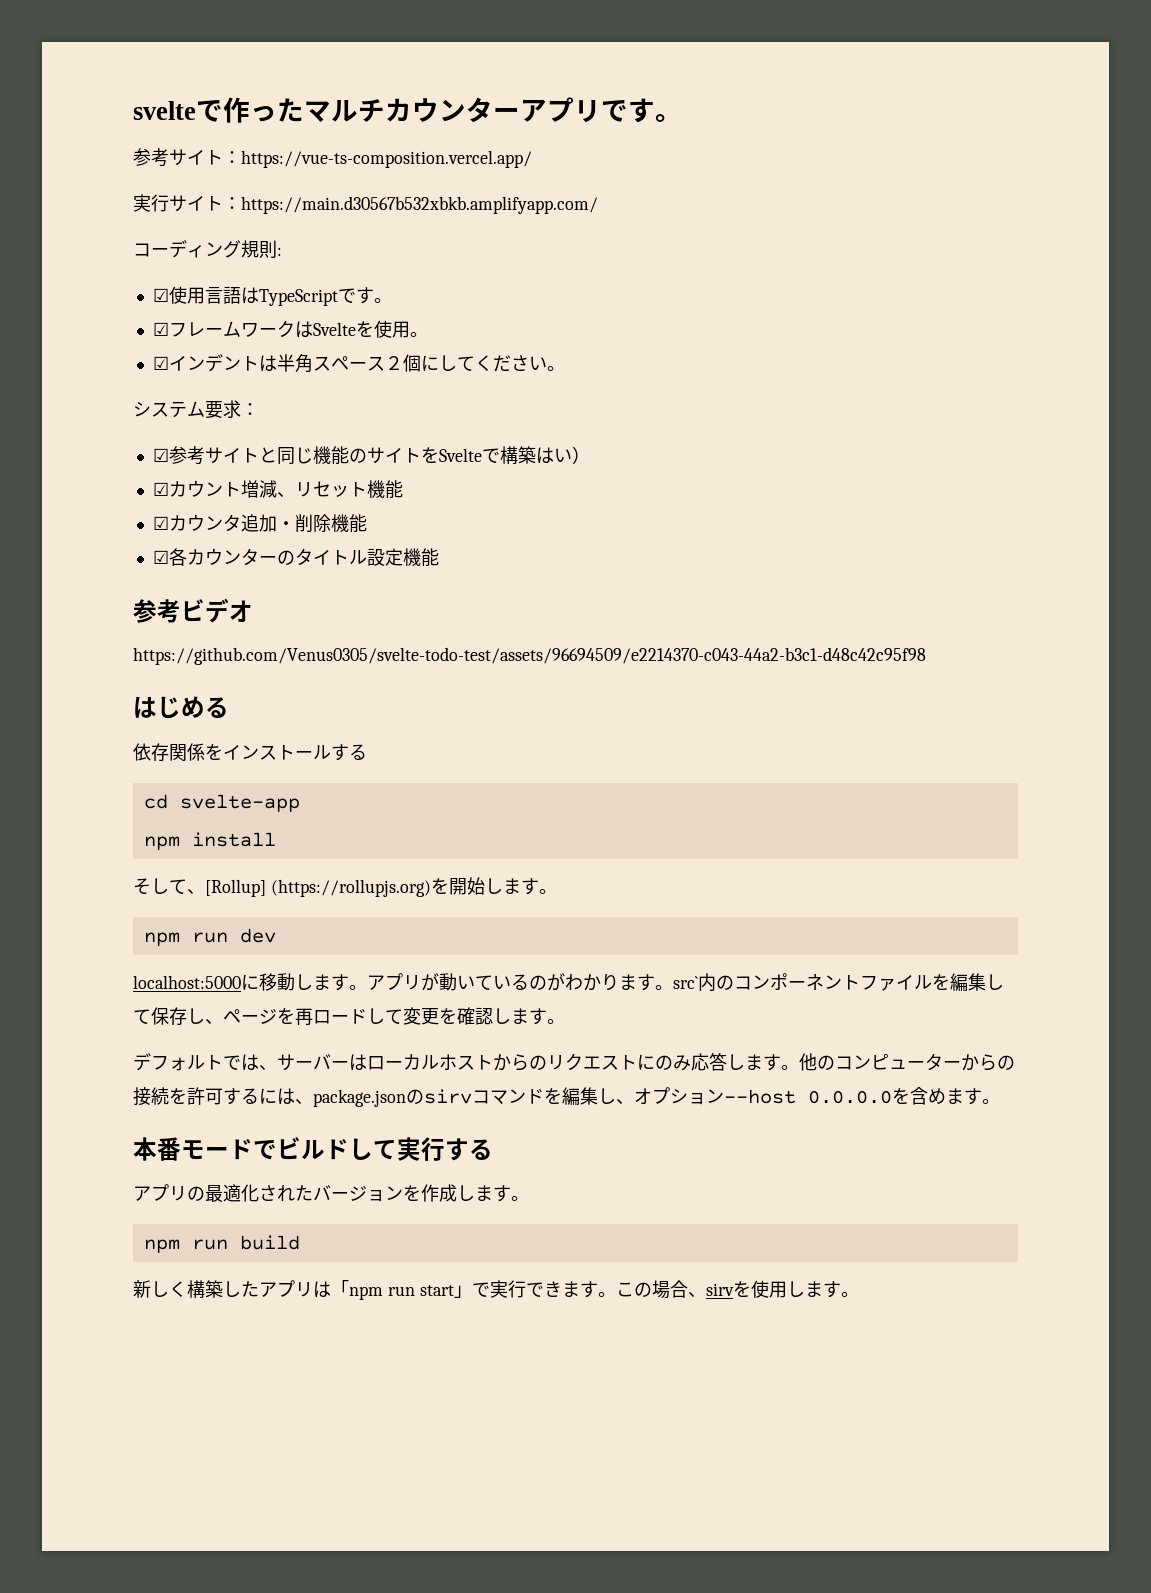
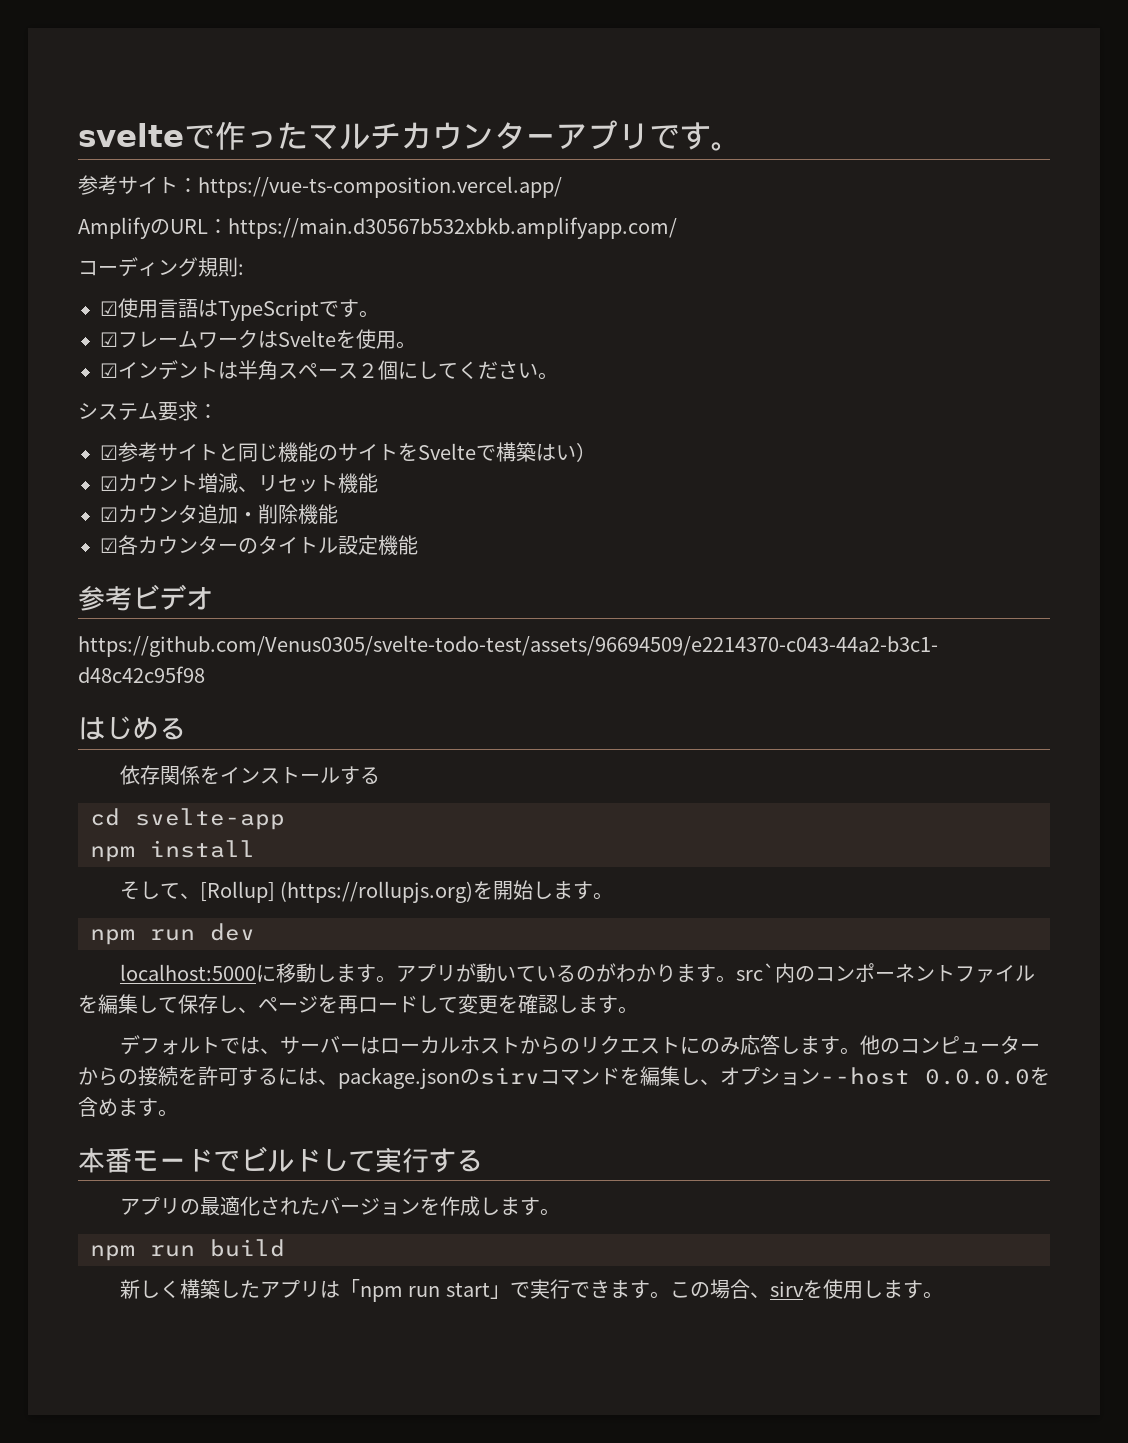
- 実行サイト：https://main.d30567b532xbkb.amplifyapp.com/
+ AmplifyのURL：https://main.d30567b532xbkb.amplifyapp.com/

